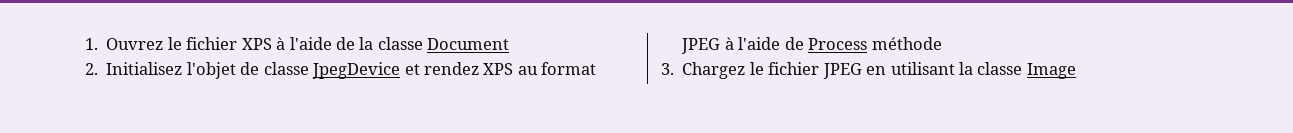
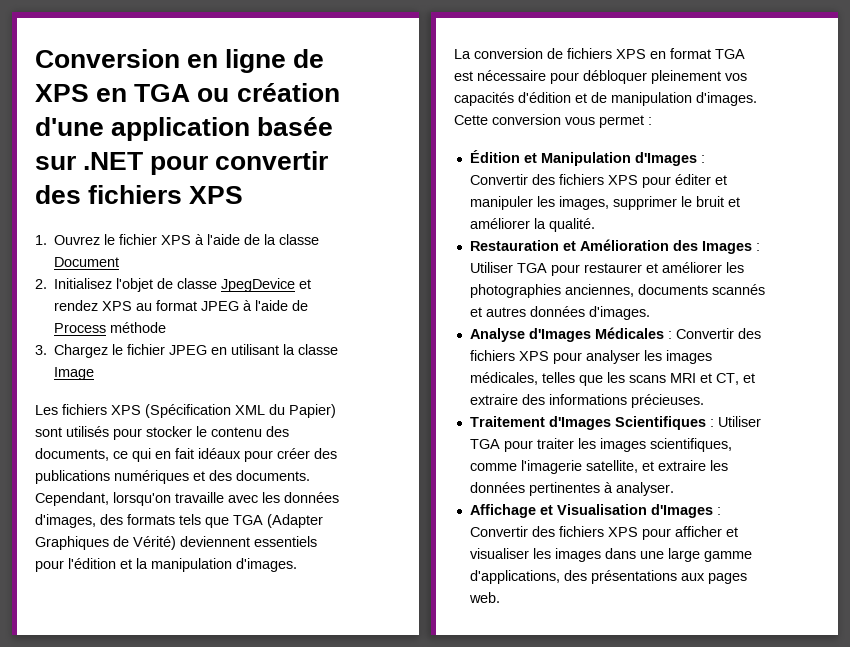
+ Conversion en ligne de XPS en TGA ou création d'une application basée sur .NET pour convertir des fichiers XPS
+ Les fichiers XPS (Spécification XML du Papier) sont utilisés pour stocker le contenu des documents, ce qui en fait idéaux pour créer des publications numériques et des documents. Cependant, lorsqu'on travaille avec les données d'images, des formats tels que TGA (Adapter Graphiques de Vérité) deviennent essentiels pour l'édition et la manipulation d'images.
+ La conversion de fichiers XPS en format TGA est nécessaire pour débloquer pleinement vos capacités d'édition et de manipulation d'images. Cette conversion vous permet :
+ Édition et Manipulation d'Images : Convertir des fichiers XPS pour éditer et manipuler les images, supprimer le bruit et améliorer la qualité.
+ Restauration et Amélioration des Images : Utiliser TGA pour restaurer et améliorer les photographies anciennes, documents scannés et autres données d'images.
+ Analyse d'Images Médicales : Convertir des fichiers XPS pour analyser les images médicales, telles que les scans MRI et CT, et extraire des informations précieuses.
+ Traitement d'Images Scientifiques : Utiliser TGA pour traiter les images scientifiques, comme l'imagerie satellite, et extraire les données pertinentes à analyser.
+ Affichage et Visualisation d'Images : Convertir des fichiers XPS pour afficher et visualiser les images dans une large gamme d'applications, des présentations aux pages web.

